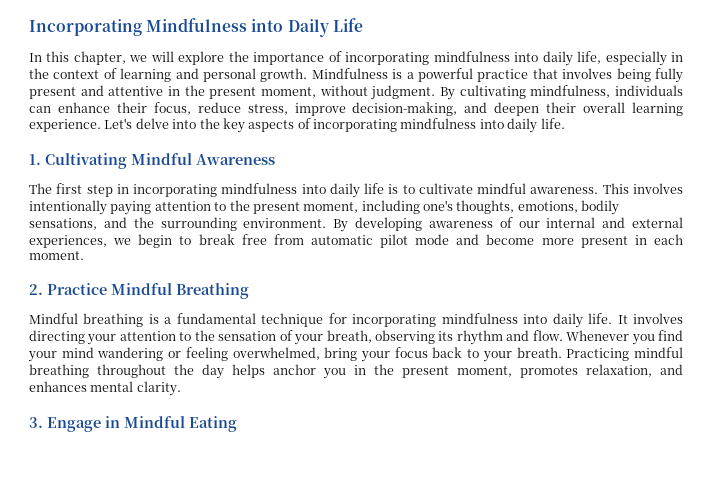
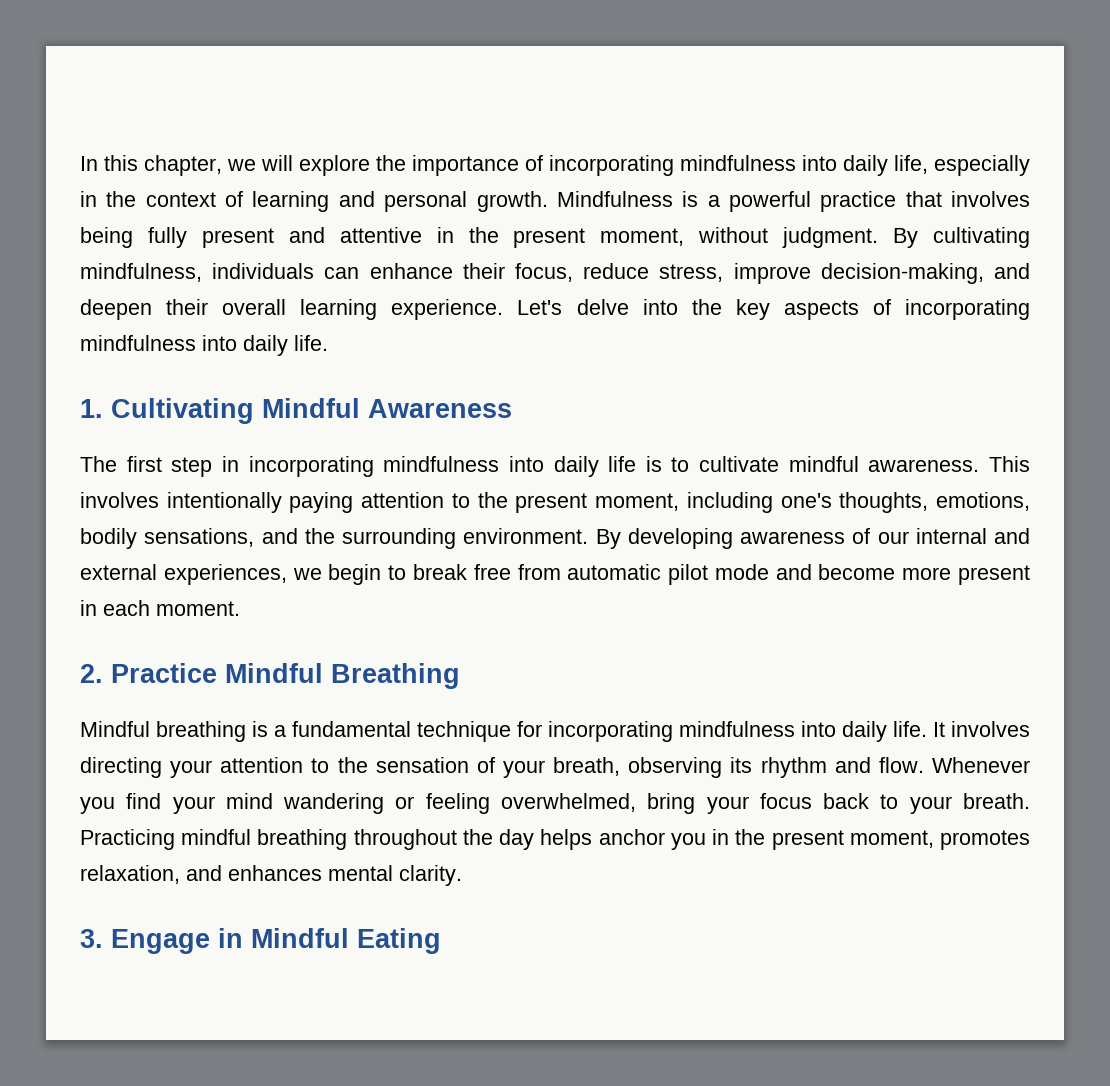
- Incorporating Mindfulness into Daily Life

